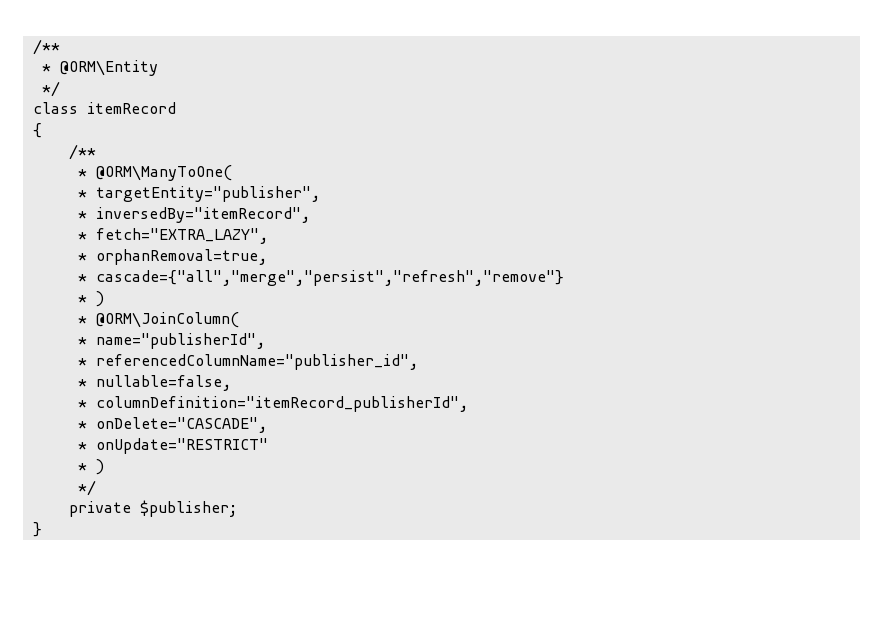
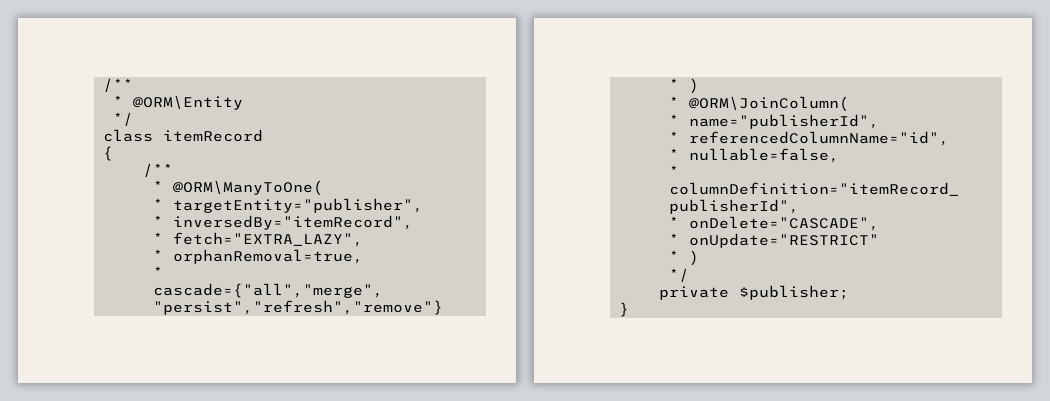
- * referencedColumnName="publisher_id",
+ * referencedColumnName="id",

